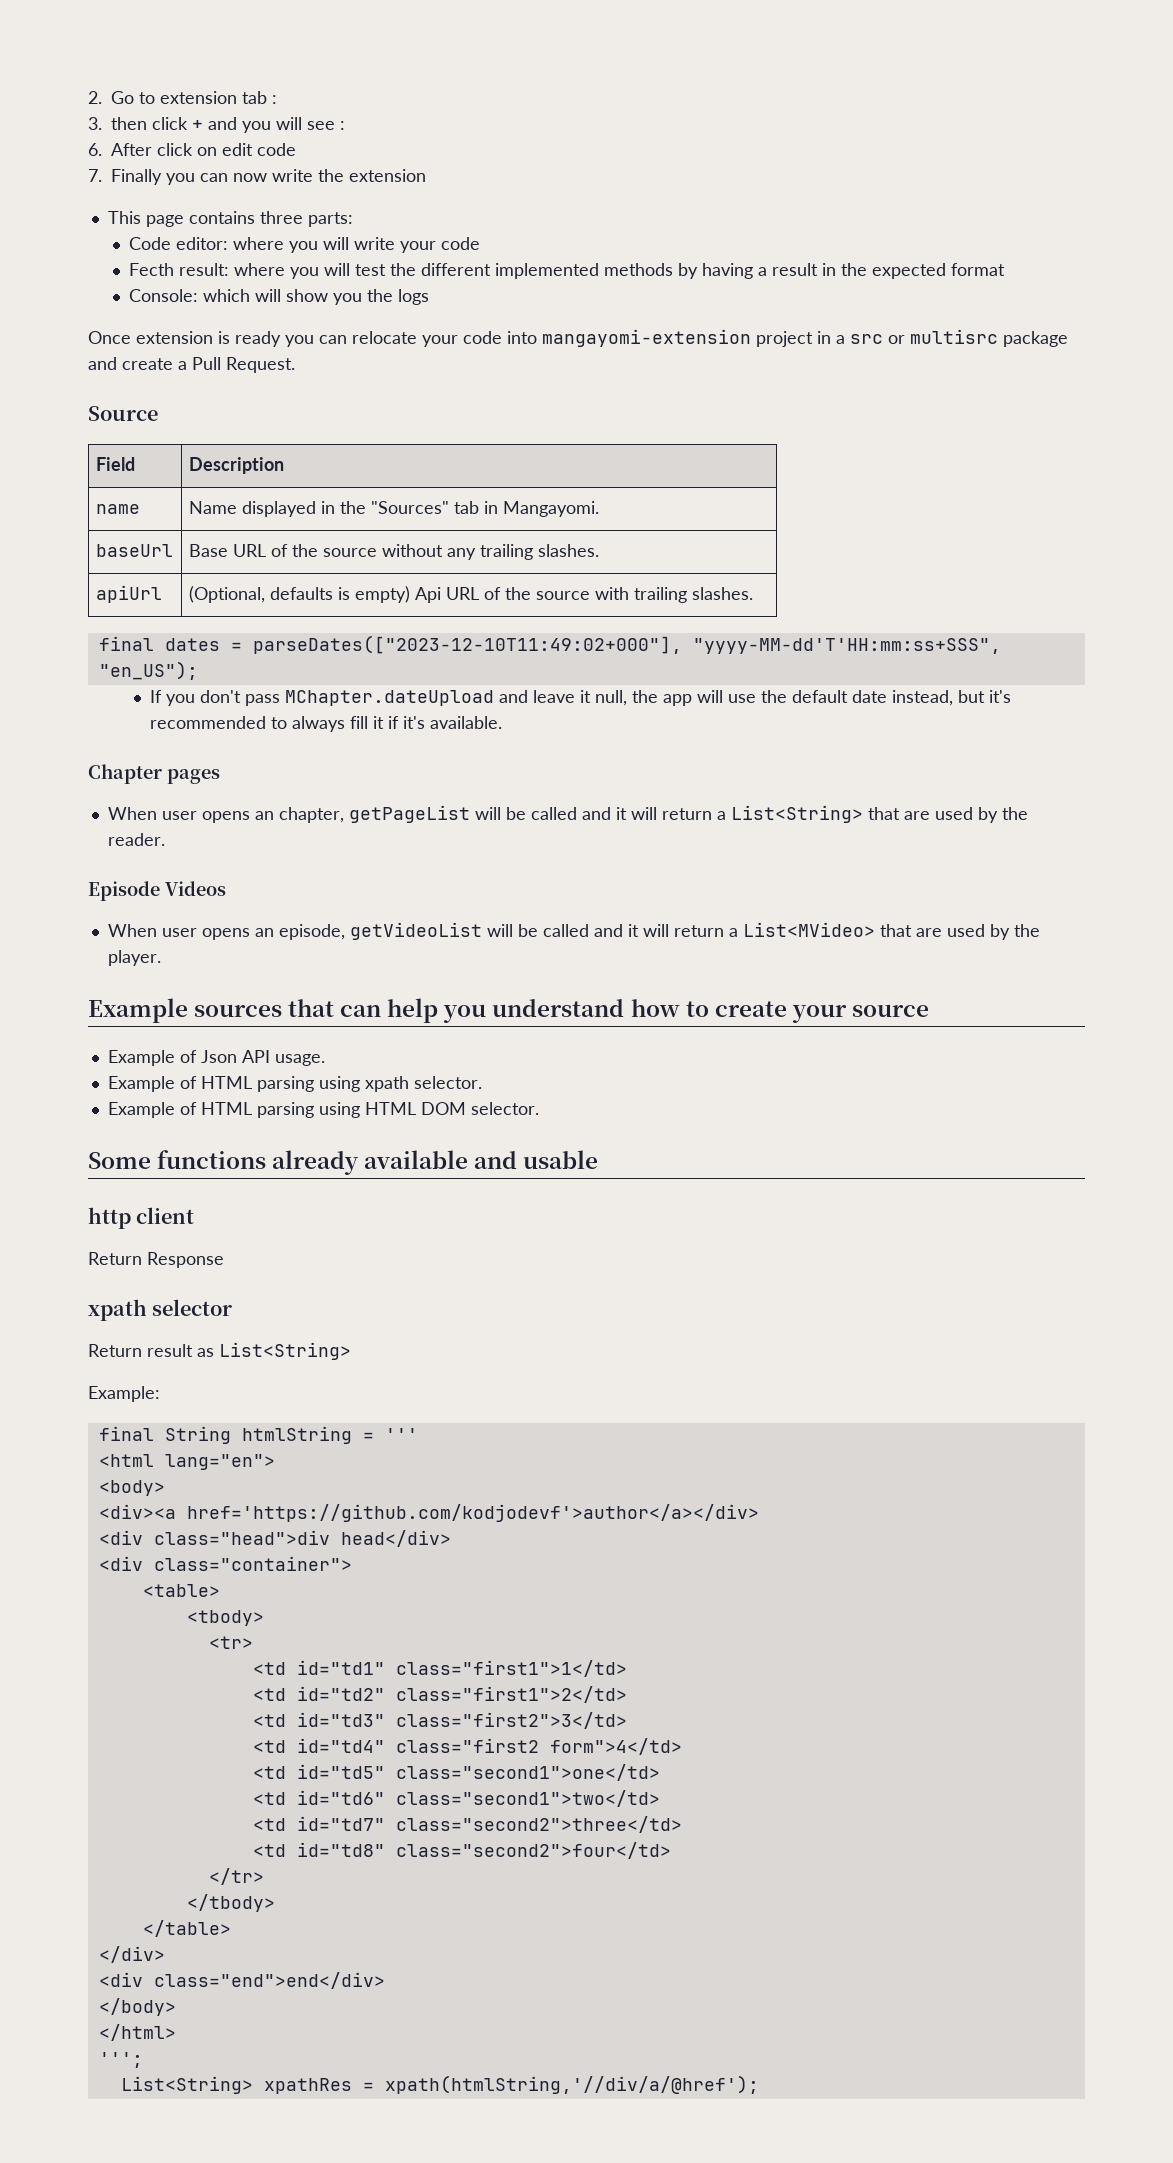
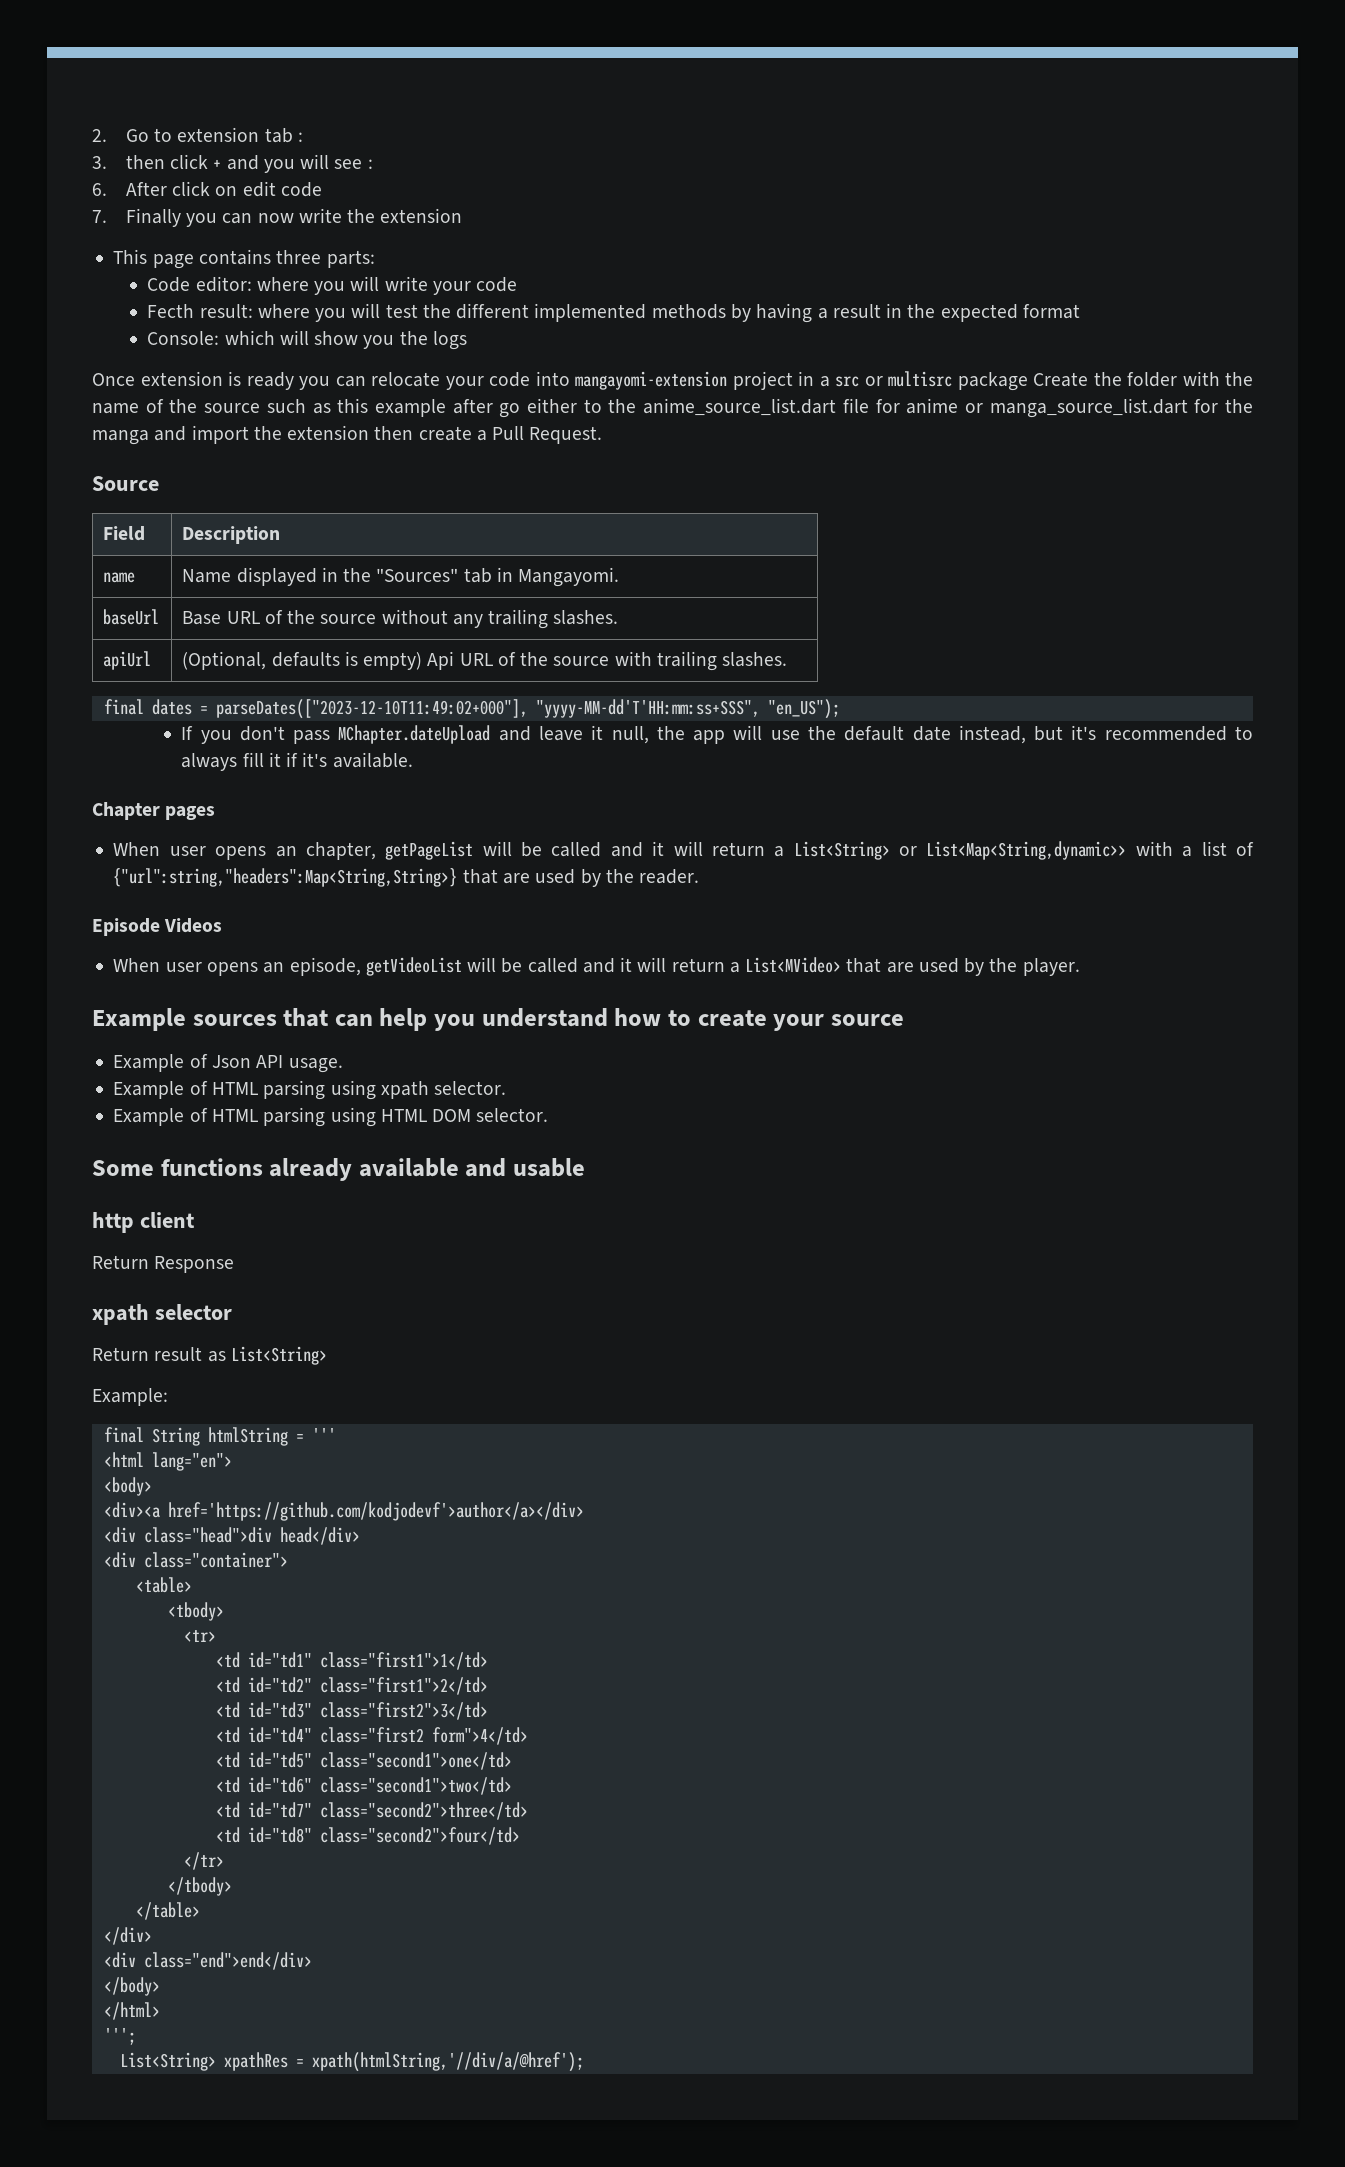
- Once extension is ready you can relocate your code into mangayomi-extension project in a src or multisrc package and create a Pull Request.
+ Once extension is ready you can relocate your code into mangayomi-extension project in a src or multisrc package Create the folder with the name of the source such as this example after go either to the anime_source_list.dart file for anime or manga_source_list.dart for the manga and import the extension then create a Pull Request.
- When user opens an chapter, getPageList will be called and it will return a List<String> that are used by the reader.
+ When user opens an chapter, getPageList will be called and it will return a List<String> or List<Map<String,dynamic>> with a list of {"url":string,"headers":Map<String,String>} that are used by the reader.

